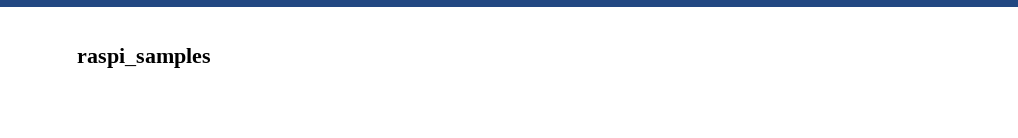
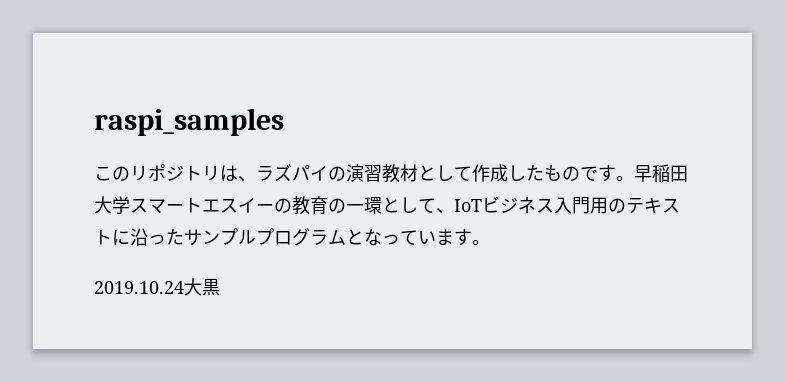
+ このリポジトリは、ラズパイの演習教材として作成したものです。早稲田大学スマートエスイーの教育の一環として、IoTビジネス入門用のテキストに沿ったサンプルプログラムとなっています。
+ 2019.10.24大黒

